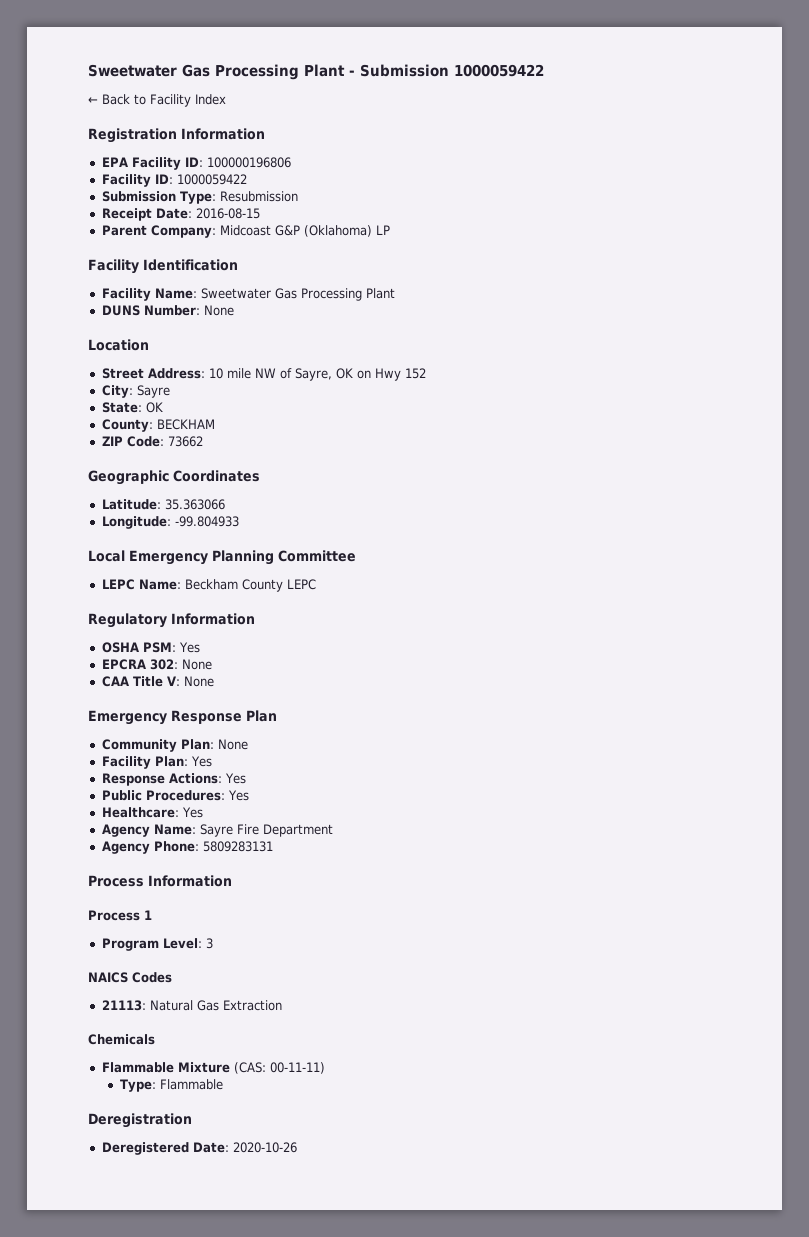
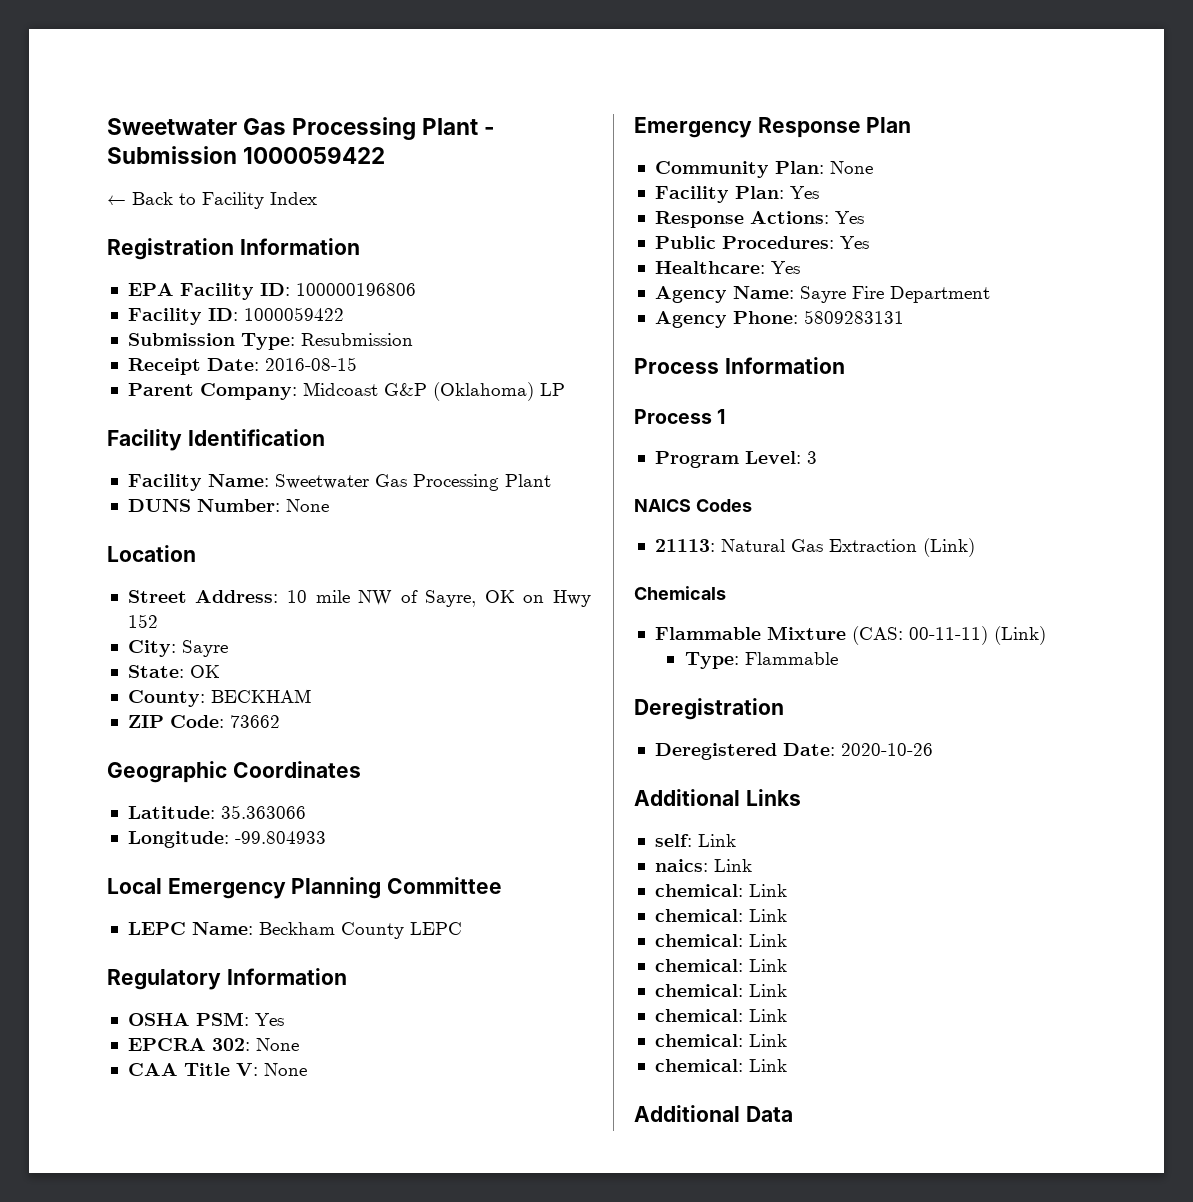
- 21113: Natural Gas Extraction
+ 21113: Natural Gas Extraction (Link)
- Flammable Mixture (CAS: 00-11-11)
+ Flammable Mixture (CAS: 00-11-11) (Link)
+ Additional Links
+ self: Link
+ naics: Link
+ chemical: Link
+ chemical: Link
+ chemical: Link
+ chemical: Link
+ chemical: Link
+ chemical: Link
+ chemical: Link
+ chemical: Link
+ Additional Data

